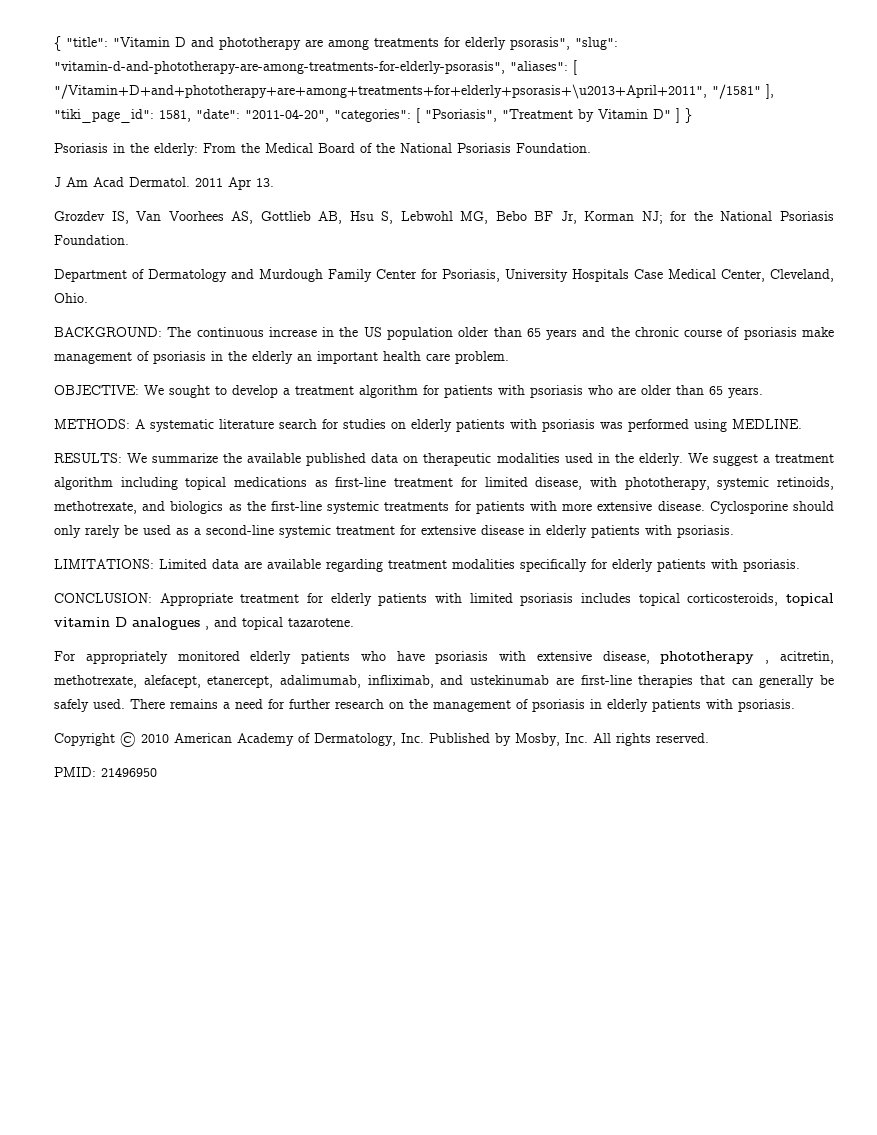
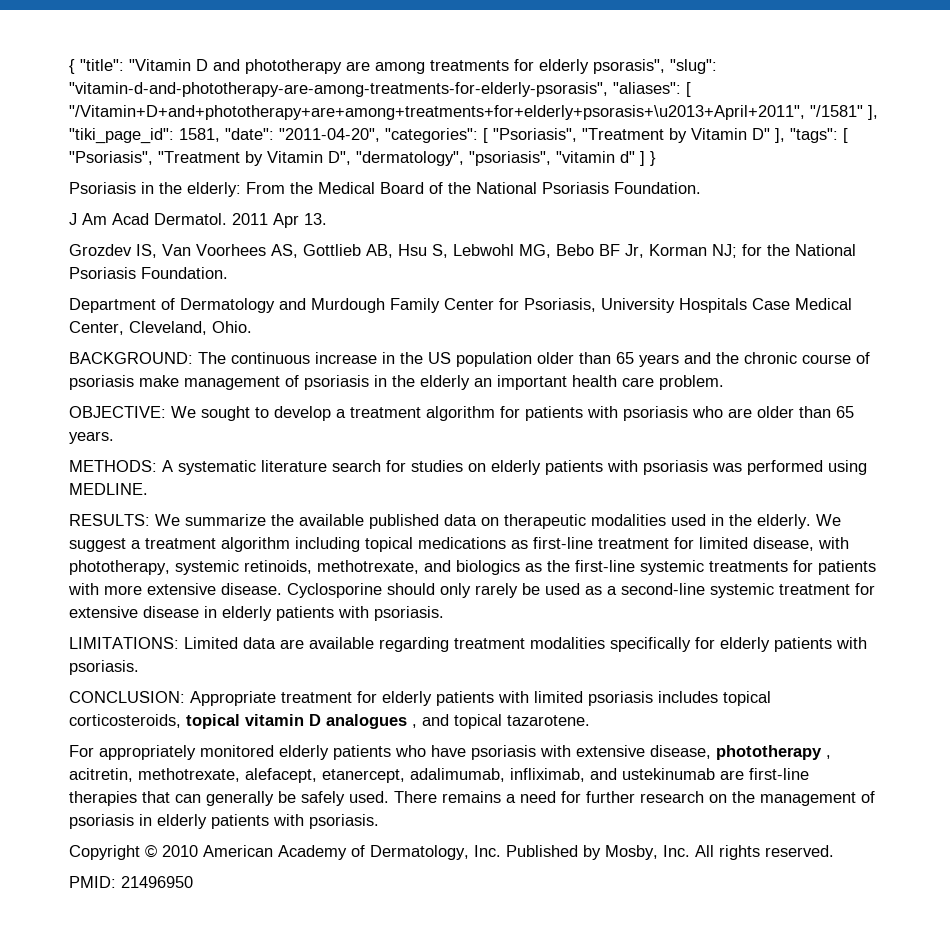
- { "title": "Vitamin D and phototherapy are among treatments for elderly psorasis", "slug": "vitamin-d-and-phototherapy-are-among-treatments-for-elderly-psorasis", "aliases": [ "/Vitamin+D+and+phototherapy+are+among+treatments+for+elderly+psorasis+\u2013+April+2011", "/1581" ], "tiki_page_id": 1581, "date": "2011-04-20", "categories": [ "Psoriasis", "Treatment by Vitamin D" ] }
+ { "title": "Vitamin D and phototherapy are among treatments for elderly psorasis", "slug": "vitamin-d-and-phototherapy-are-among-treatments-for-elderly-psorasis", "aliases": [ "/Vitamin+D+and+phototherapy+are+among+treatments+for+elderly+psorasis+\u2013+April+2011", "/1581" ], "tiki_page_id": 1581, "date": "2011-04-20", "categories": [ "Psoriasis", "Treatment by Vitamin D" ], "tags": [ "Psoriasis", "Treatment by Vitamin D", "dermatology", "psoriasis", "vitamin d" ] }

